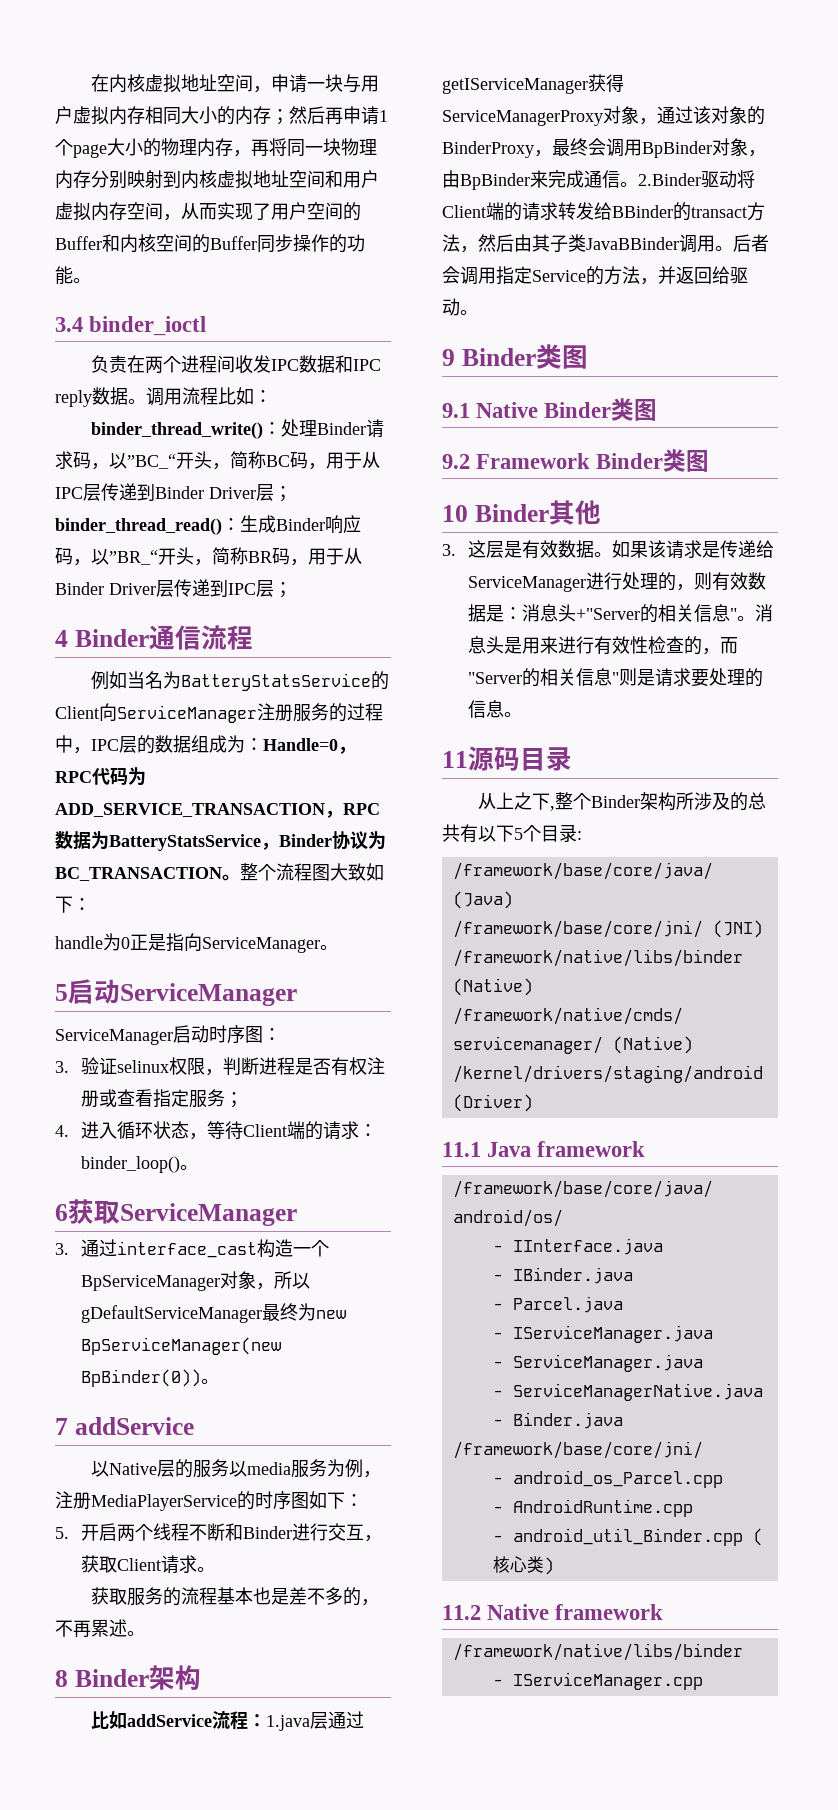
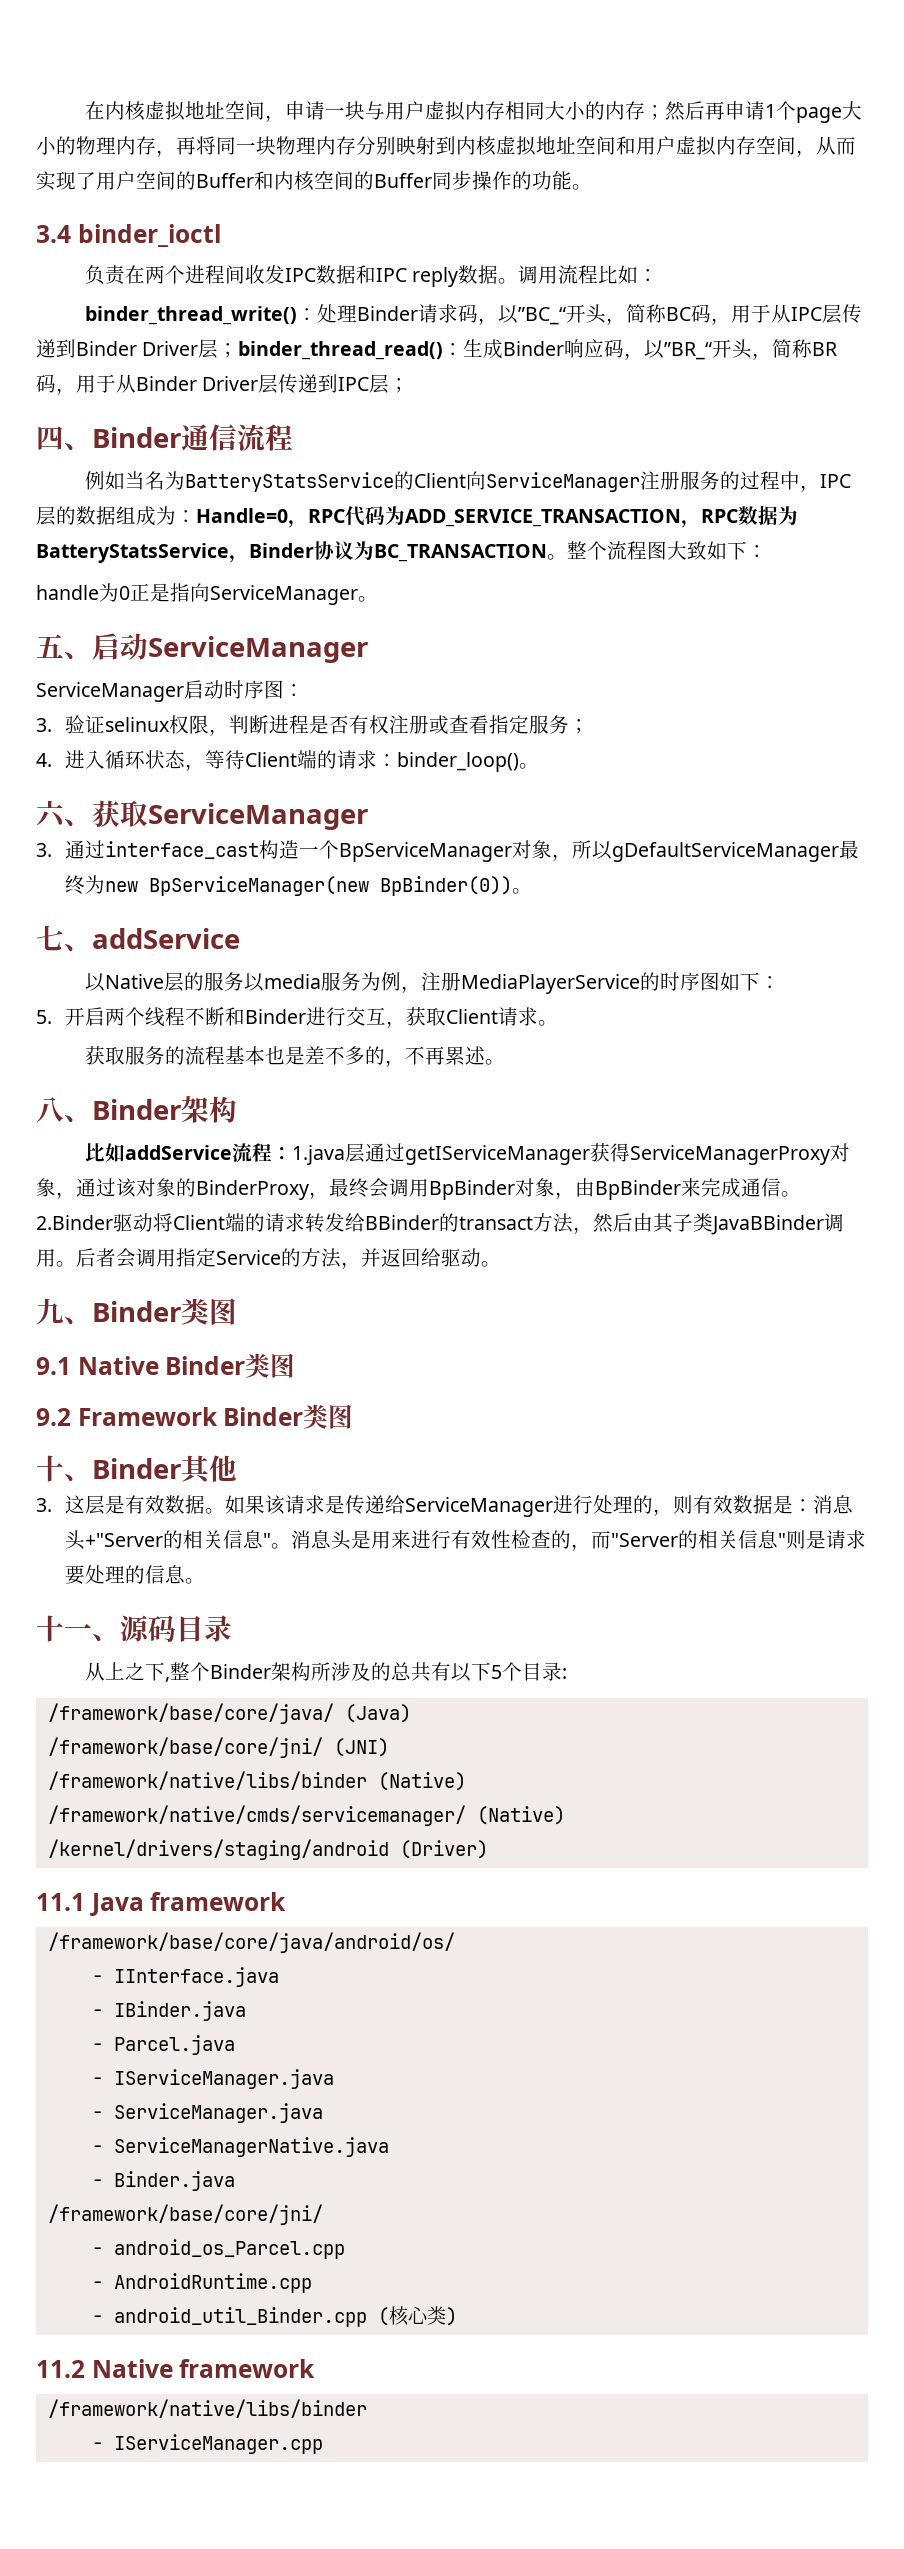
- 4 Binder通信流程
+ 四、Binder通信流程
- 5启动ServiceManager
+ 五、启动ServiceManager
- 6获取ServiceManager
+ 六、获取ServiceManager
- 7 addService
+ 七、addService
- 8 Binder架构
+ 八、Binder架构
- 9 Binder类图
+ 九、Binder类图
- 10 Binder其他
+ 十、Binder其他
- 11源码目录
+ 十一、源码目录

